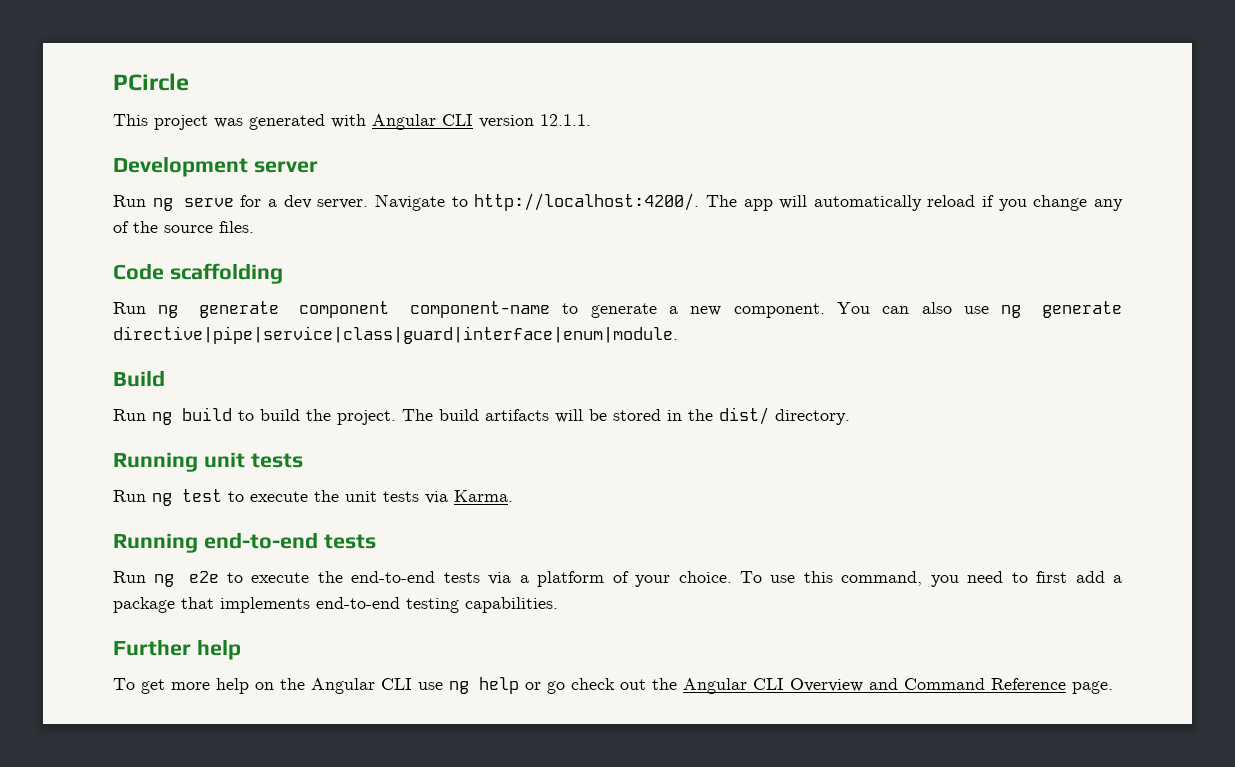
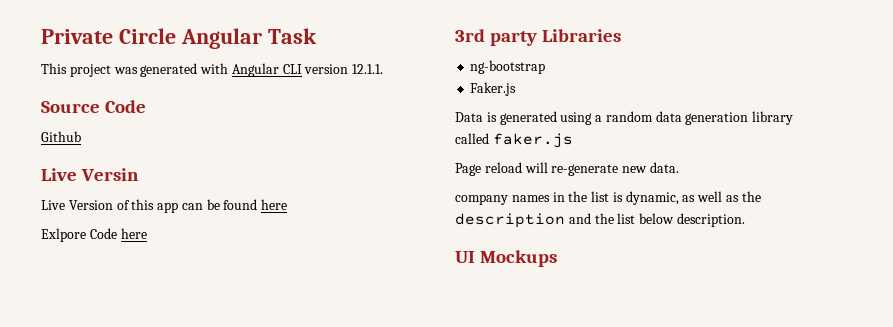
- PCircle
+ Private Circle Angular Task
- Development server
- Run ng serve for a dev server. Navigate to http://localhost:4200/. The app will automatically reload if you change any of the source files.
- Code scaffolding
- Run ng generate component component-name to generate a new component. You can also use ng generate directive|pipe|service|class|guard|interface|enum|module.
- Build
- Run ng build to build the project. The build artifacts will be stored in the dist/ directory.
- Running unit tests
- Run ng test to execute the unit tests via Karma.
- Running end-to-end tests
- Run ng e2e to execute the end-to-end tests via a platform of your choice. To use this command, you need to first add a package that implements end-to-end testing capabilities.
- Further help
- To get more help on the Angular CLI use ng help or go check out the Angular CLI Overview and Command Reference page.
+ Source Code
+ Github
+ Live Versin
+ Live Version of this app can be found here
+ Exlpore Code here
+ 3rd party Libraries
+ ng-bootstrap
+ Faker.js
+ Data is generated using a random data generation library called faker.js
+ Page reload will re-generate new data.
+ company names in the list is dynamic, as well as the description and the list below description.
+ UI Mockups

